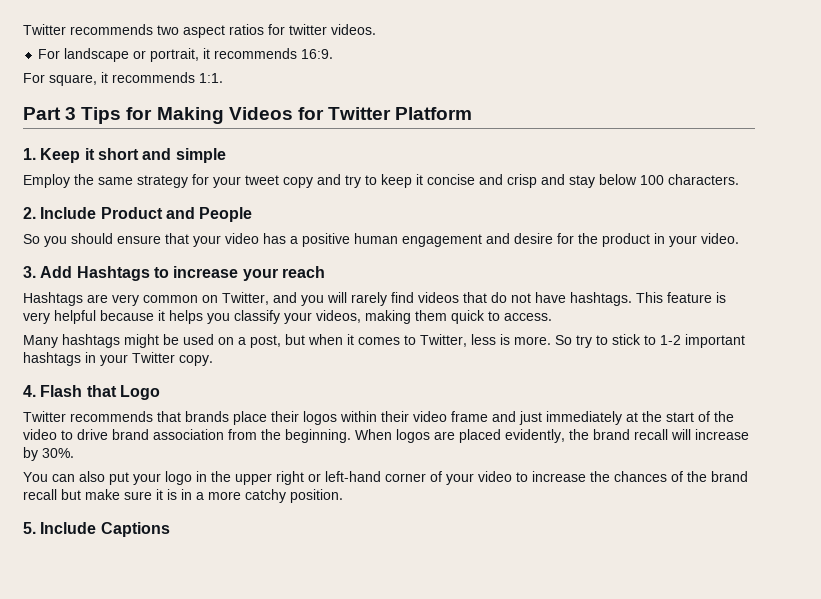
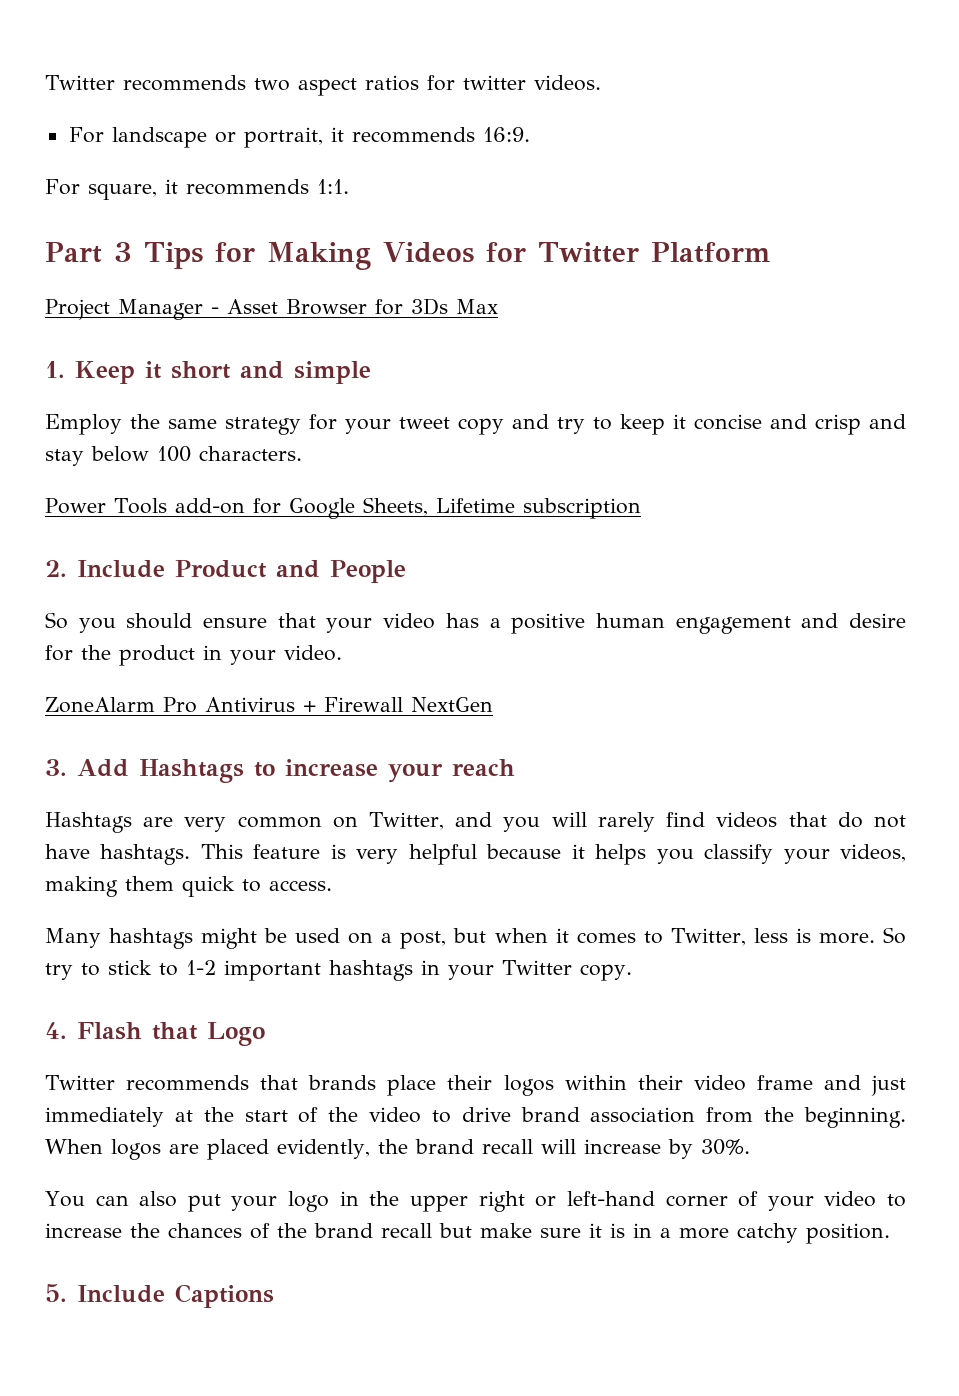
+ Project Manager - Asset Browser for 3Ds Max
+ Power Tools add-on for Google Sheets, Lifetime subscription
+ ZoneAlarm Pro Antivirus + Firewall NextGen

